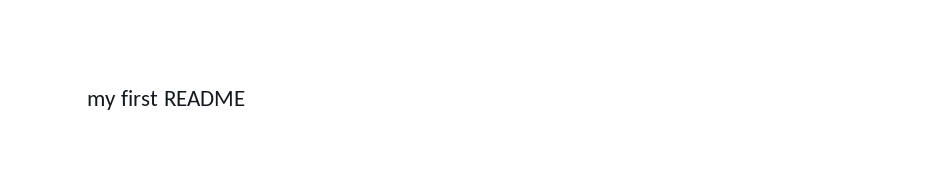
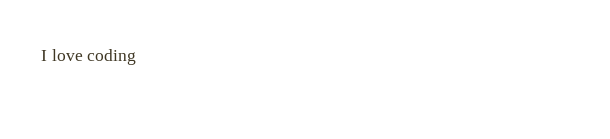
- my first README
+ I love coding

